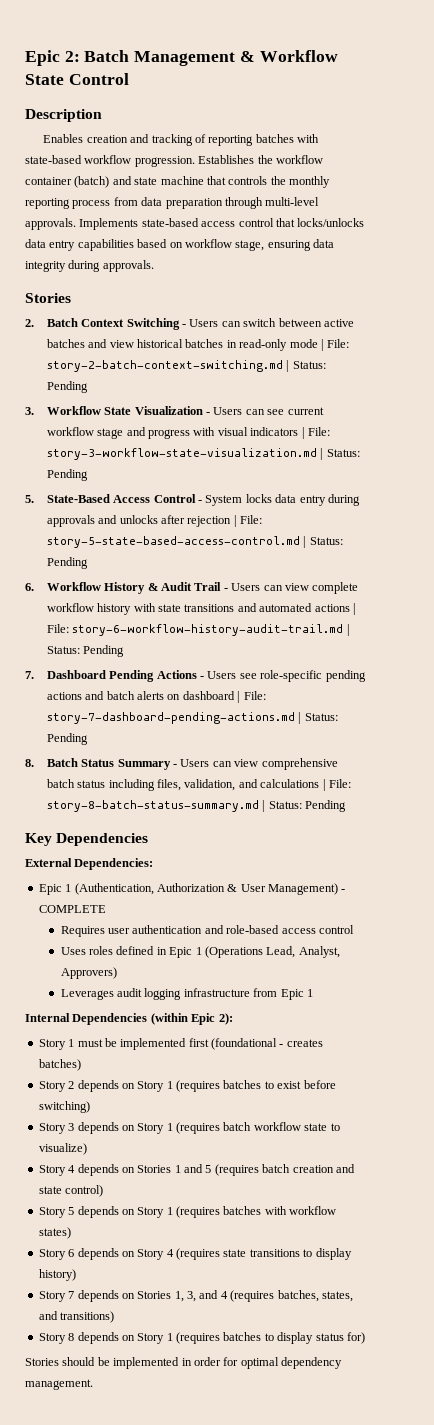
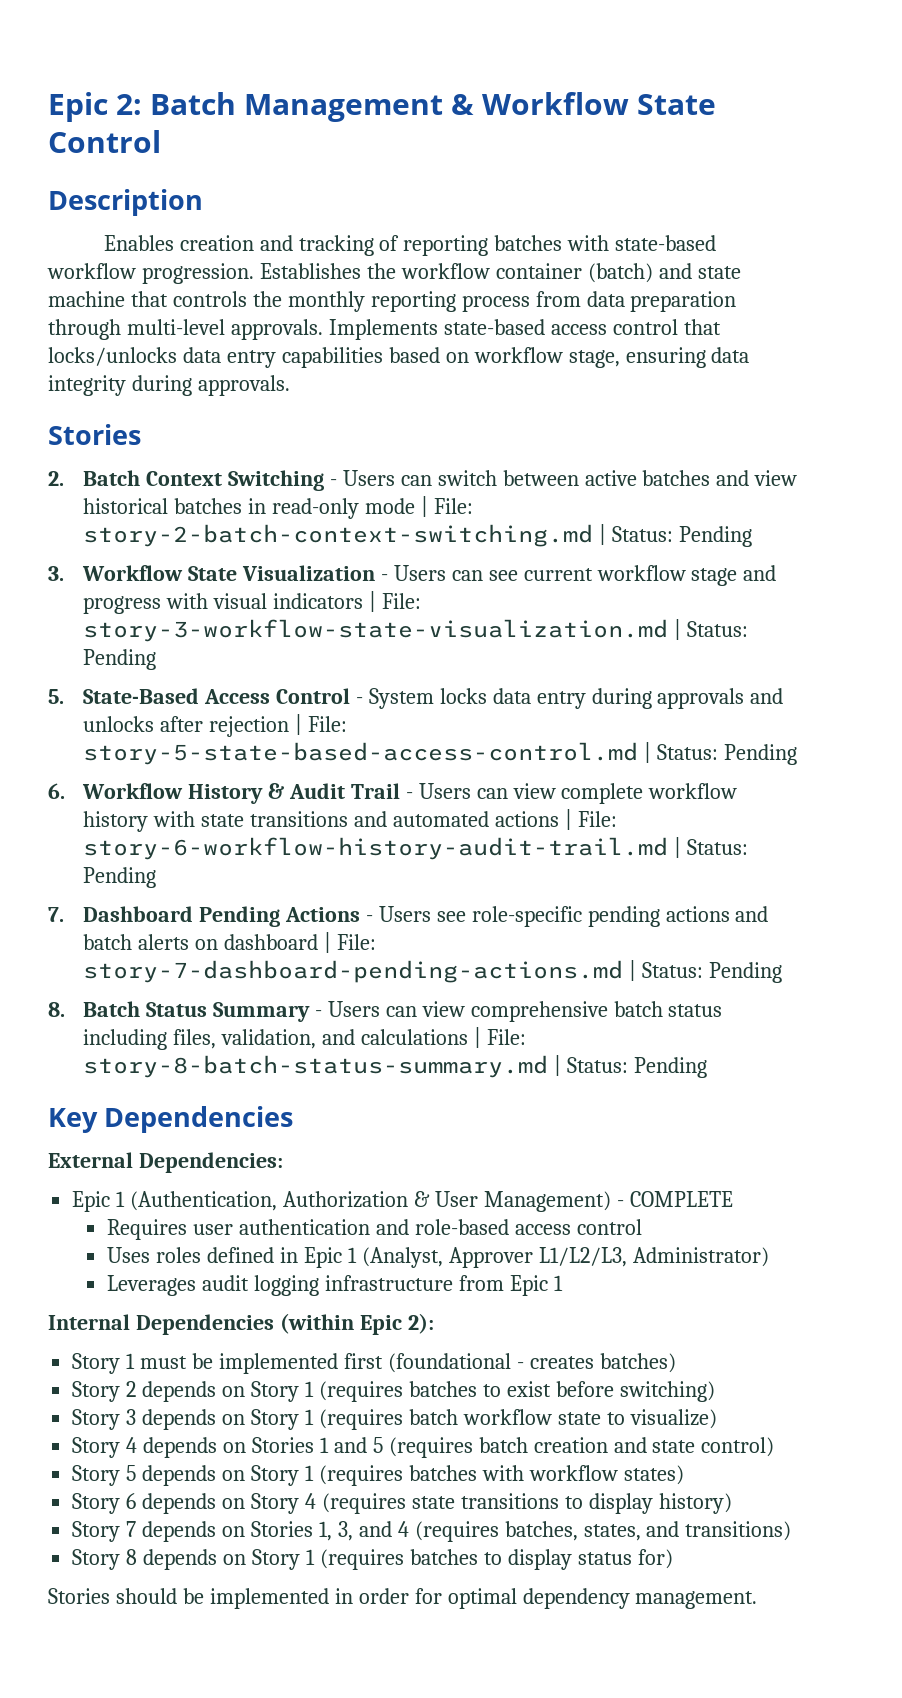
- Uses roles defined in Epic 1 (Operations Lead, Analyst, Approvers)
+ Uses roles defined in Epic 1 (Analyst, Approver L1/L2/L3, Administrator)

